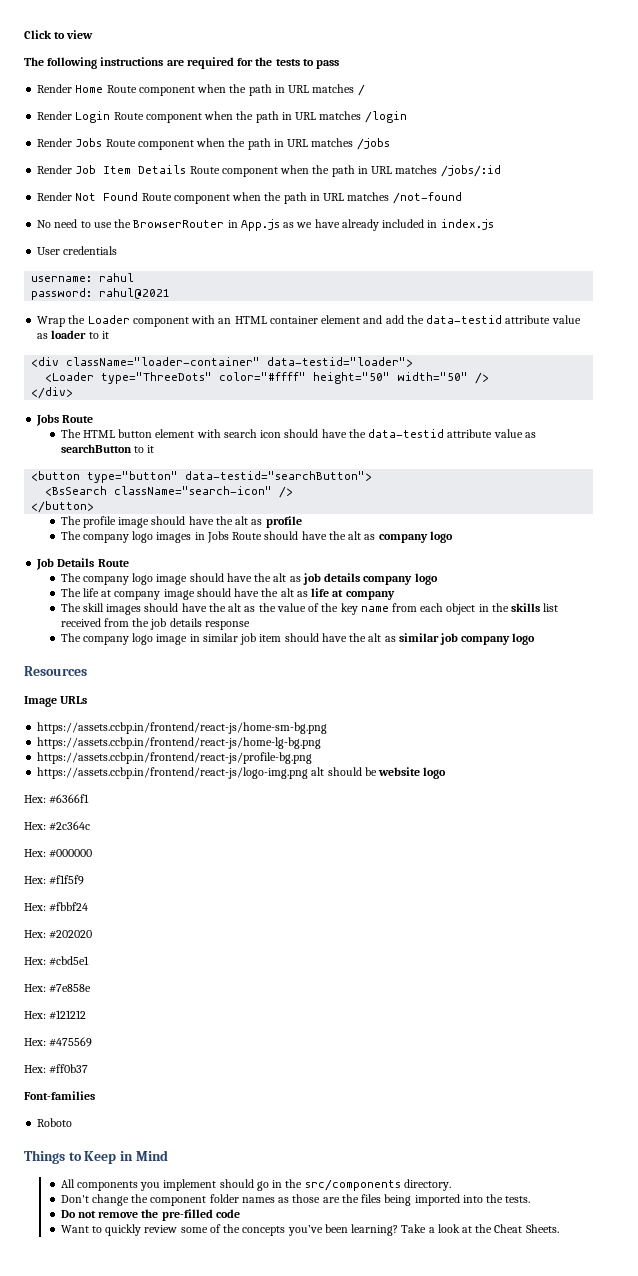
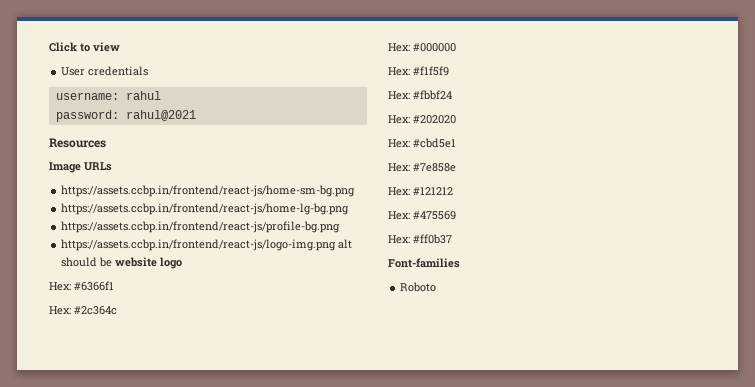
- The following instructions are required for the tests to pass
- Render Home Route component when the path in URL matches /
- Render Login Route component when the path in URL matches /login
- Render Jobs Route component when the path in URL matches /jobs
- Render Job Item Details Route component when the path in URL matches /jobs/:id
- Render Not Found Route component when the path in URL matches /not-found
- No need to use the BrowserRouter in App.js as we have already included in index.js
- Wrap the Loader component with an HTML container element and add the data-testid attribute value as loader to it
- <div className="loader-container" data-testid="loader">
- <Loader type="ThreeDots" color="#ffff" height="50" width="50" />
- </div>
- Jobs Route
- The HTML button element with search icon should have the data-testid attribute value as searchButton to it
- <button type="button" data-testid="searchButton">
- <BsSearch className="search-icon" />
- </button>
- The profile image should have the alt as profile
- The company logo images in Jobs Route should have the alt as company logo
- Job Details Route
- The company logo image should have the alt as job details company logo
- The life at company image should have the alt as life at company
- The skill images should have the alt as the value of the key name from each object in the skills list received from the job details response
- The company logo image in similar job item should have the alt as similar job company logo
- Things to Keep in Mind
- All components you implement should go in the src/components directory.
- Don't change the component folder names as those are the files being imported into the tests.
- Do not remove the pre-filled code
- Want to quickly review some of the concepts you’ve been learning? Take a look at the Cheat Sheets.

